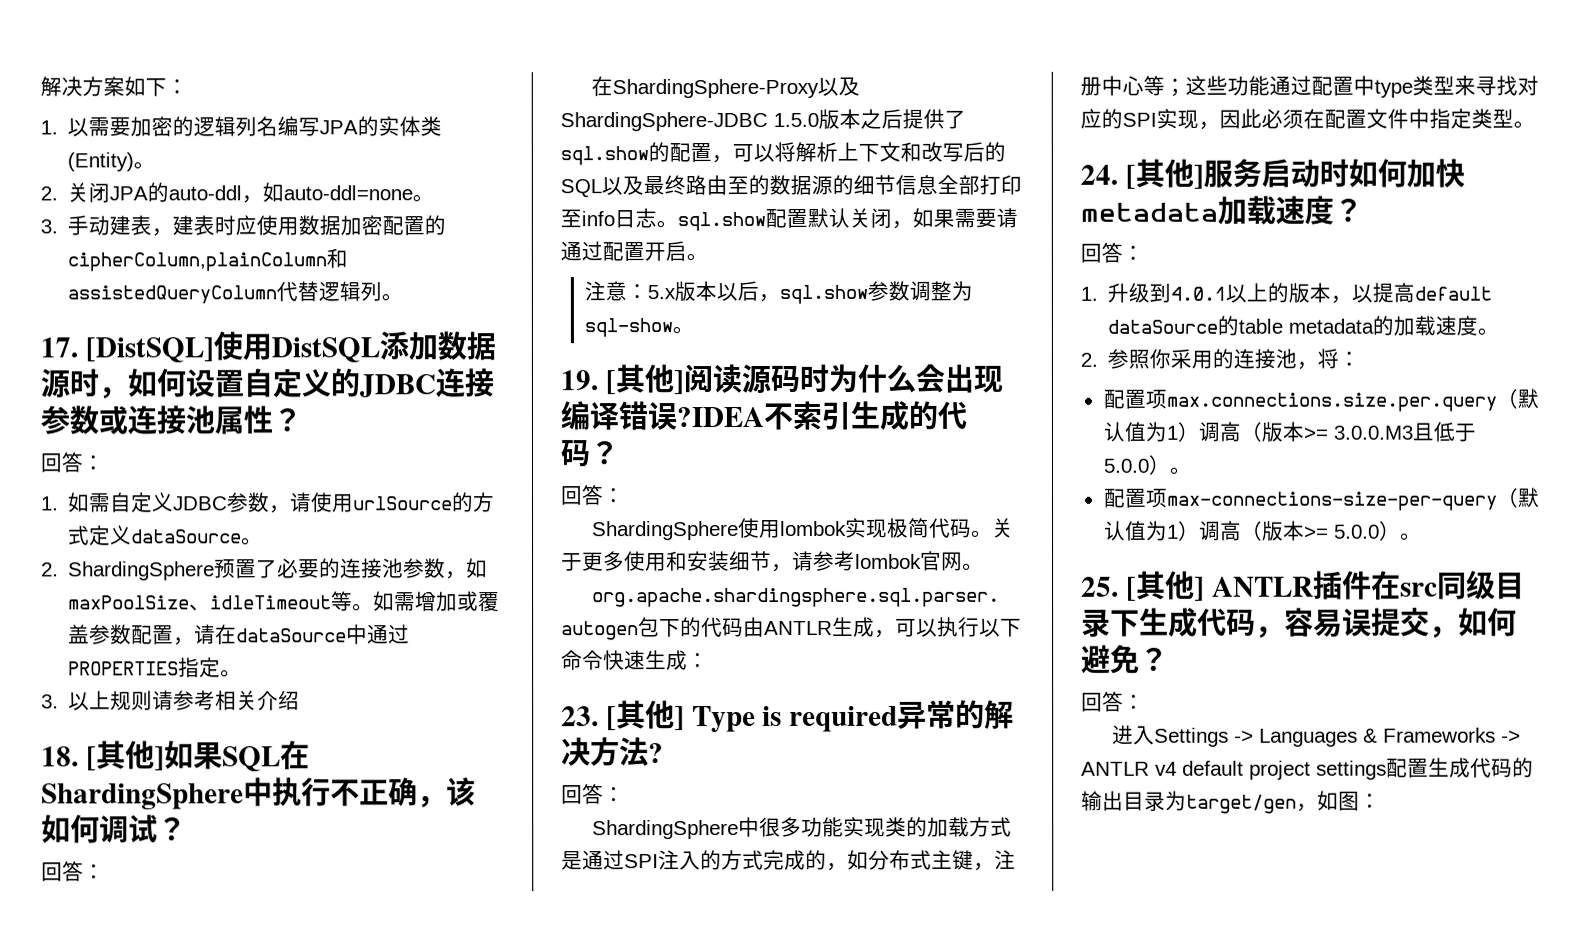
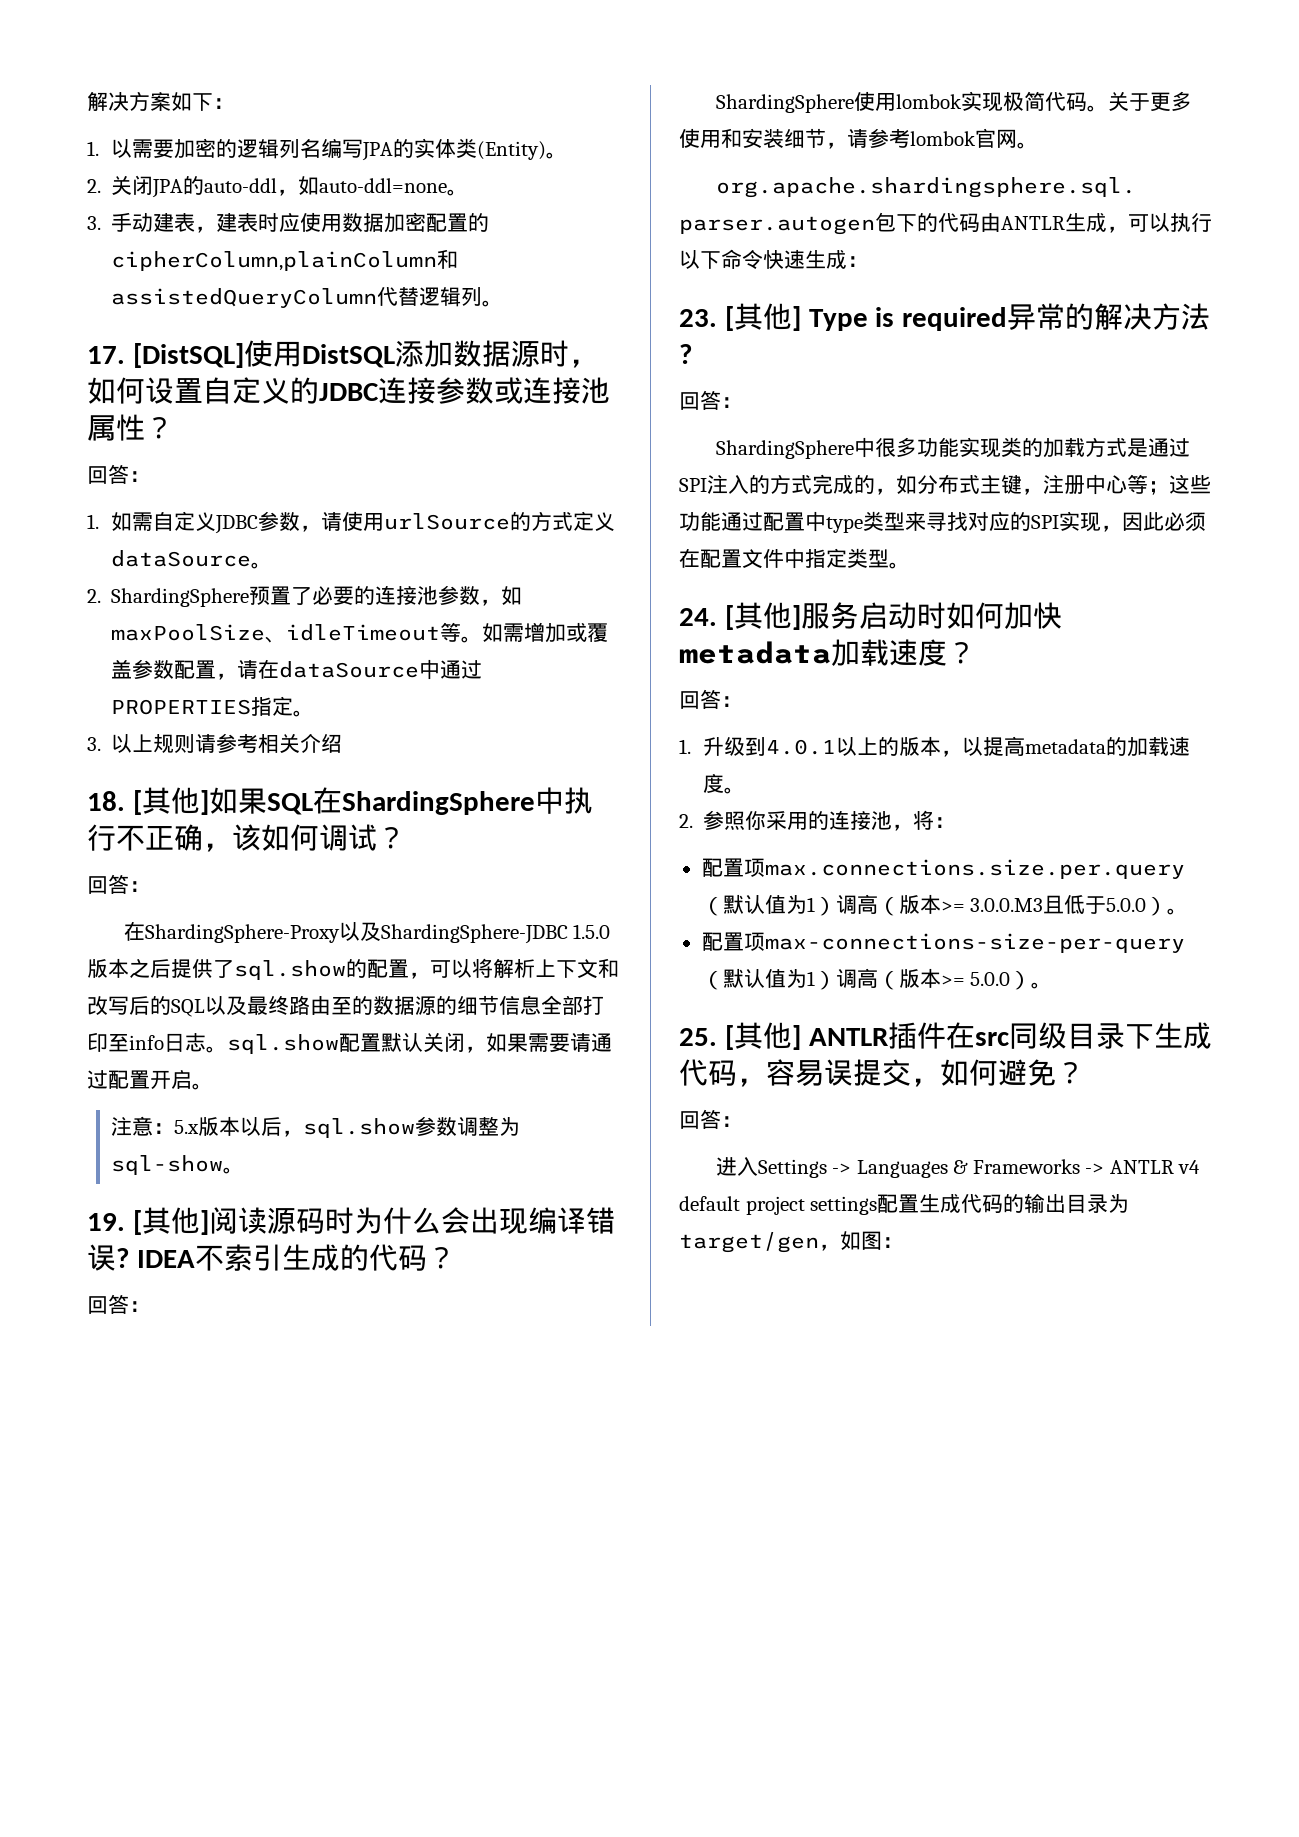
- 19. [其他]阅读源码时为什么会出现编译错误?IDEA不索引生成的代码？
+ 19. [其他]阅读源码时为什么会出现编译错误? IDEA不索引生成的代码？
- 1.升级到4.0.1以上的版本，以提高default dataSource的table metadata的加载速度。
+ 1.升级到4.0.1以上的版本，以提高metadata的加载速度。

